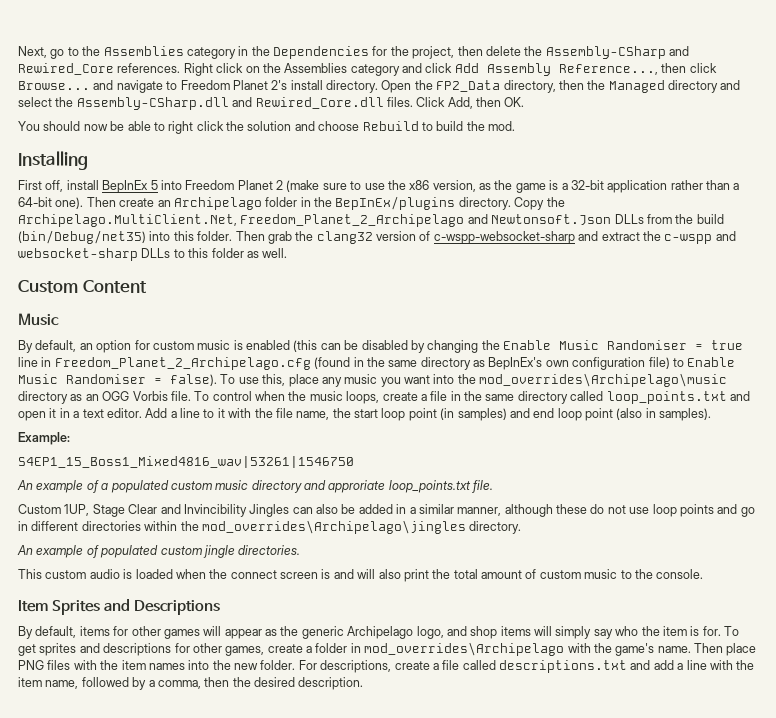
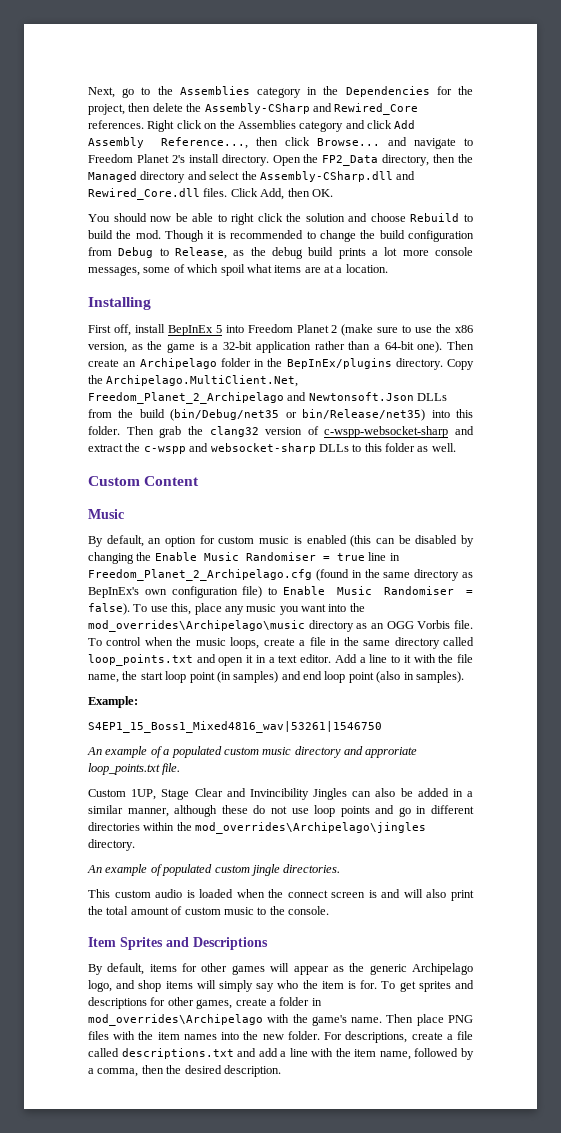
+ Though it is recommended to change the build configuration from Debug to Release, as the debug build prints a lot more console messages, some of which spoil what items are at a location.
- Copy the Archipelago.MultiClient.Net, Freedom_Planet_2_Archipelago and Newtonsoft.Json DLLs from the build (bin/Debug/net35) into this folder.
+ Copy the Archipelago.MultiClient.Net, Freedom_Planet_2_Archipelago and Newtonsoft.Json DLLs from the build (bin/Debug/net35 or bin/Release/net35) into this folder.

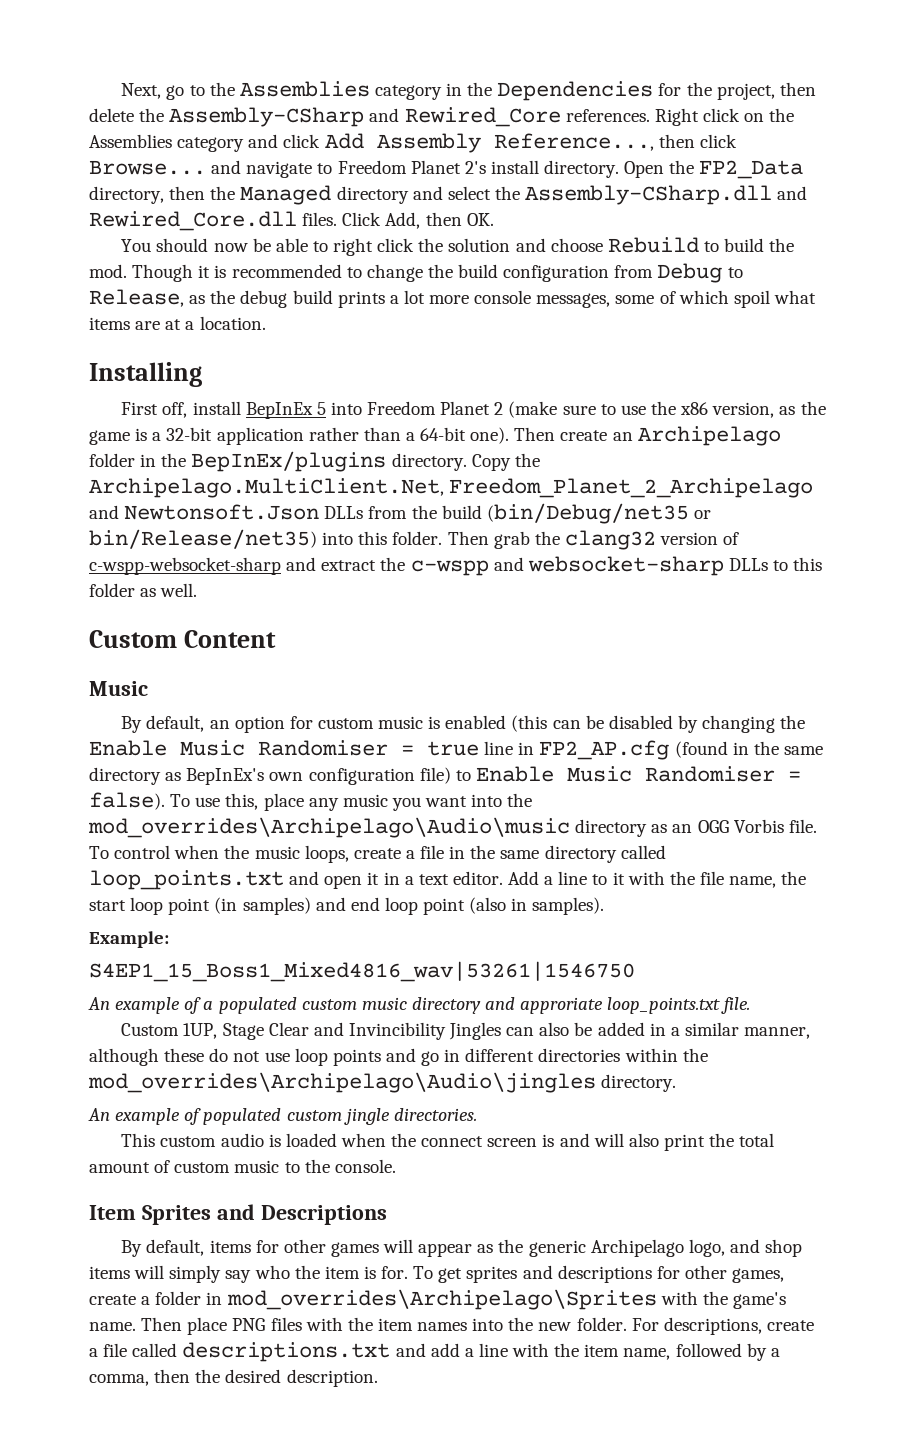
- By default, an option for custom music is enabled (this can be disabled by changing the Enable Music Randomiser = true line in Freedom_Planet_2_Archipelago.cfg (found in the same directory as BepInEx's own configuration file) to Enable Music Randomiser = false).
+ By default, an option for custom music is enabled (this can be disabled by changing the Enable Music Randomiser = true line in FP2_AP.cfg (found in the same directory as BepInEx's own configuration file) to Enable Music Randomiser = false).
- To use this, place any music you want into the mod_overrides\Archipelago\music directory as an OGG Vorbis file.
+ To use this, place any music you want into the mod_overrides\Archipelago\Audio\music directory as an OGG Vorbis file.
- Custom 1UP, Stage Clear and Invincibility Jingles can also be added in a similar manner, although these do not use loop points and go in different directories within the mod_overrides\Archipelago\jingles directory.
+ Custom 1UP, Stage Clear and Invincibility Jingles can also be added in a similar manner, although these do not use loop points and go in different directories within the mod_overrides\Archipelago\Audio\jingles directory.
- To get sprites and descriptions for other games, create a folder in mod_overrides\Archipelago with the game's name.
+ To get sprites and descriptions for other games, create a folder in mod_overrides\Archipelago\Sprites with the game's name.

